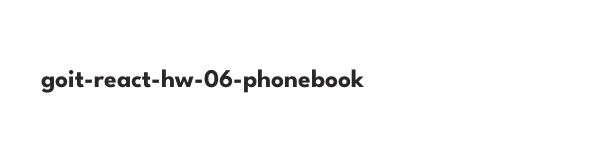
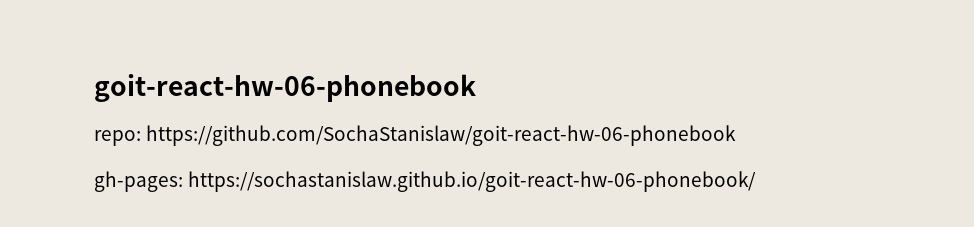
+ repo: https://github.com/SochaStanislaw/goit-react-hw-06-phonebook
+ gh-pages: https://sochastanislaw.github.io/goit-react-hw-06-phonebook/

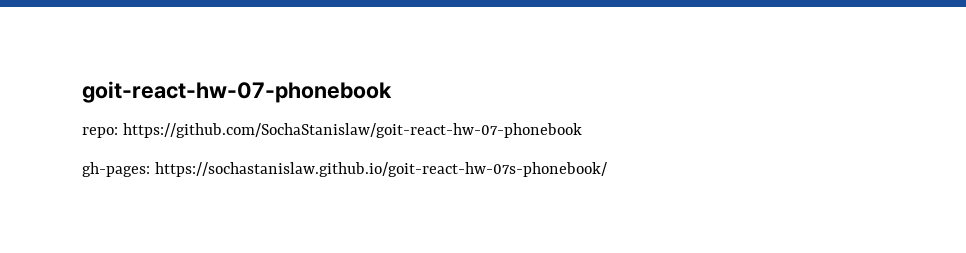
- goit-react-hw-06-phonebook
+ goit-react-hw-07-phonebook
- repo: https://github.com/SochaStanislaw/goit-react-hw-06-phonebook
+ repo: https://github.com/SochaStanislaw/goit-react-hw-07-phonebook
- gh-pages: https://sochastanislaw.github.io/goit-react-hw-06-phonebook/
+ gh-pages: https://sochastanislaw.github.io/goit-react-hw-07s-phonebook/

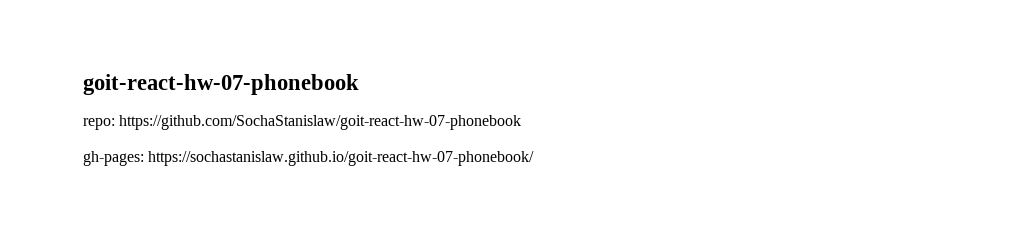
- gh-pages: https://sochastanislaw.github.io/goit-react-hw-07s-phonebook/
+ gh-pages: https://sochastanislaw.github.io/goit-react-hw-07-phonebook/

